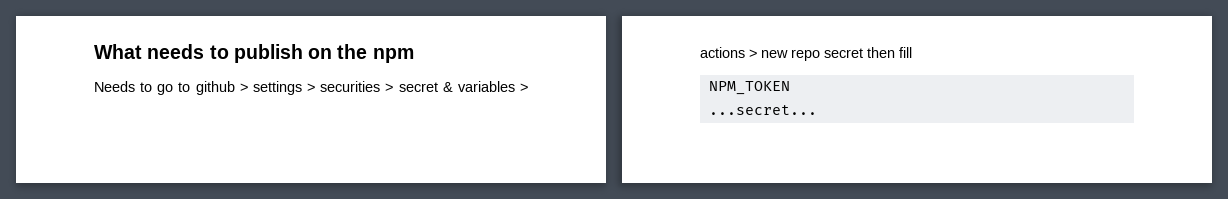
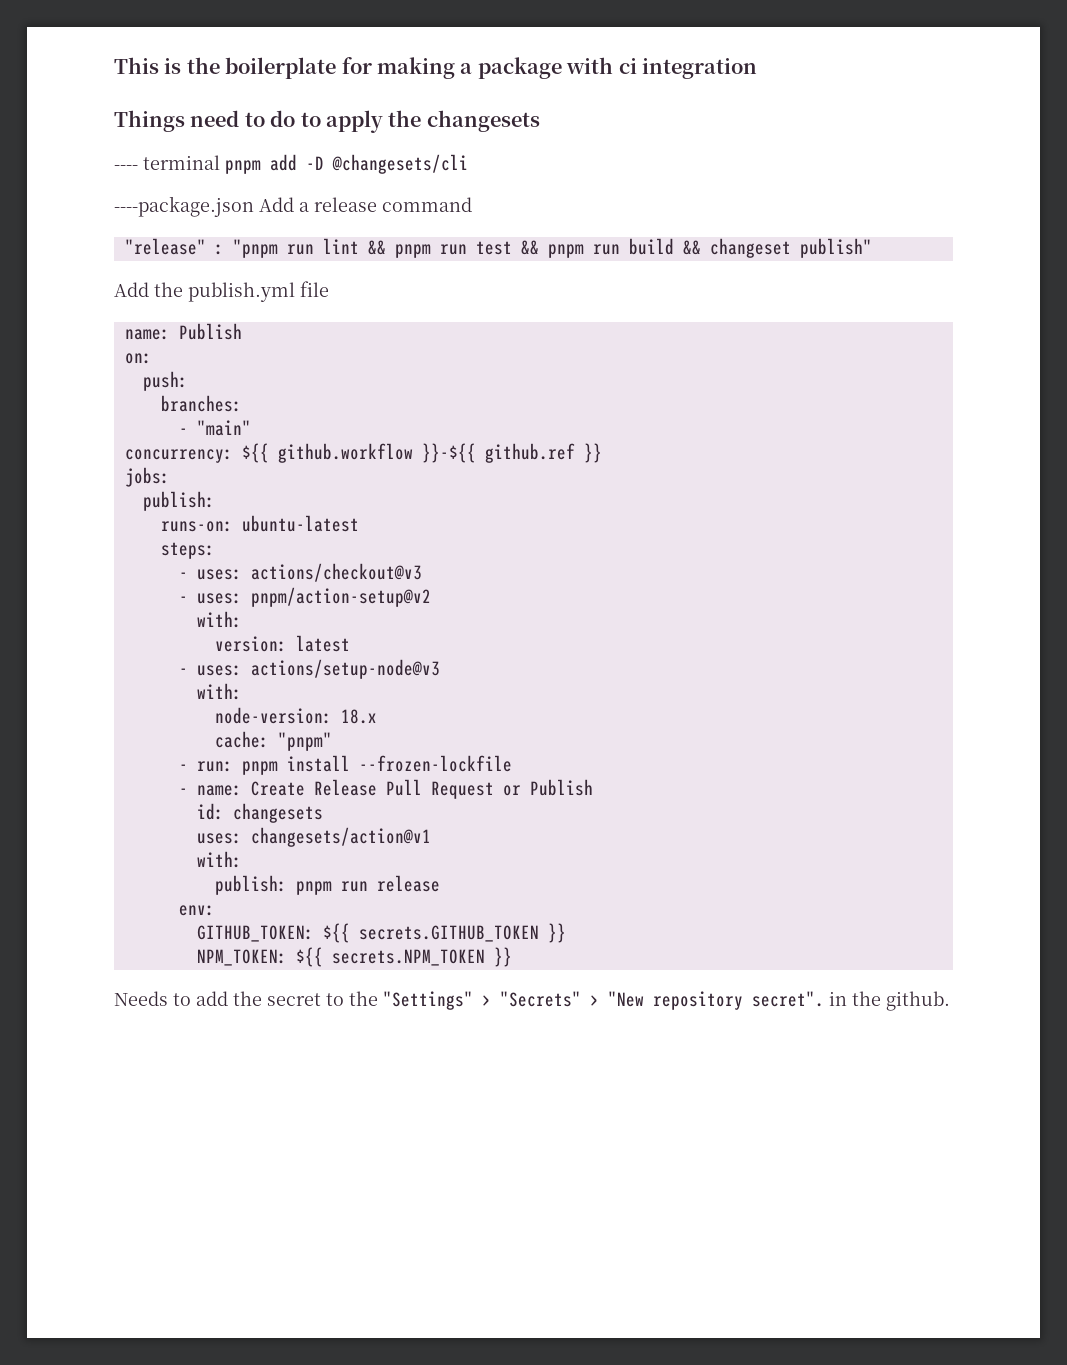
- What needs to publish on the npm
- Needs to go to github > settings > securities > secret & variables > actions > new repo secret then fill
- NPM_TOKEN
- ...secret...
+ This is the boilerplate for making a package with ci integration
+ Things need to do to apply the changesets
+ ---- terminal pnpm add -D @changesets/cli
+ ----package.json Add a release command
+ "release" : "pnpm run lint && pnpm run test && pnpm run build && changeset publish"
+ Add the publish.yml file
+ name: Publish
+ on:
+ push:
+ branches:
+ - "main"
+ concurrency: ${{ github.workflow }}-${{ github.ref }}
+ jobs:
+ publish:
+ runs-on: ubuntu-latest
+ steps:
+ - uses: actions/checkout@v3
+ - uses: pnpm/action-setup@v2
+ with:
+ version: latest
+ - uses: actions/setup-node@v3
+ with:
+ node-version: 18.x
+ cache: "pnpm"
+ - run: pnpm install --frozen-lockfile
+ - name: Create Release Pull Request or Publish
+ id: changesets
+ uses: changesets/action@v1
+ with:
+ publish: pnpm run release
+ env:
+ GITHUB_TOKEN: ${{ secrets.GITHUB_TOKEN }}
+ NPM_TOKEN: ${{ secrets.NPM_TOKEN }}
+ Needs to add the secret to the "Settings" > "Secrets" > "New repository secret". in the github.

